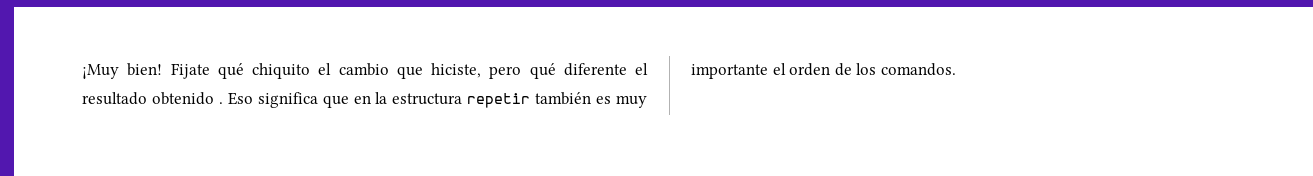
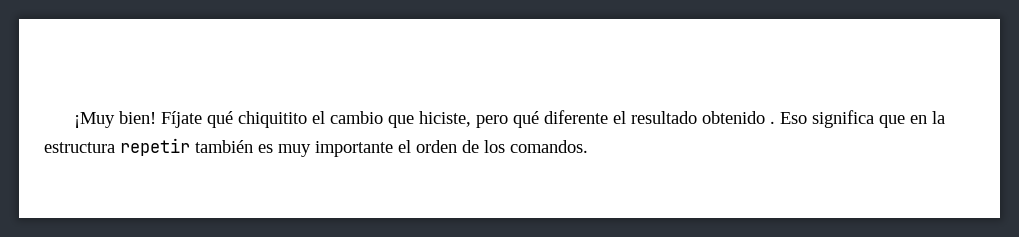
- Fijate qué chiquito el cambio que hiciste, pero qué diferente el resultado obtenido .
+ Fíjate qué chiquitito el cambio que hiciste, pero qué diferente el resultado obtenido .

